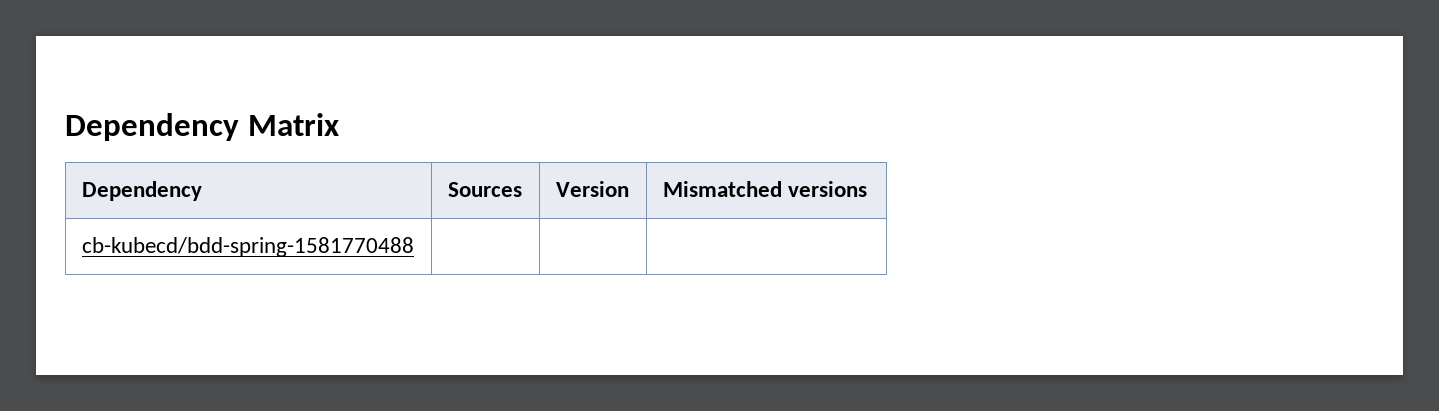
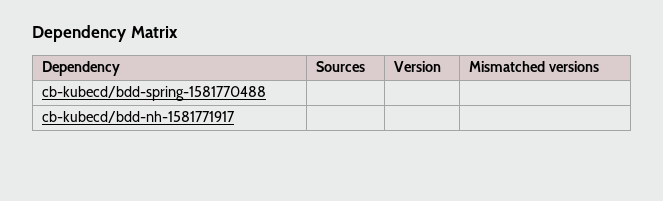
+ cb-kubecd/bdd-nh-1581771917 | | |

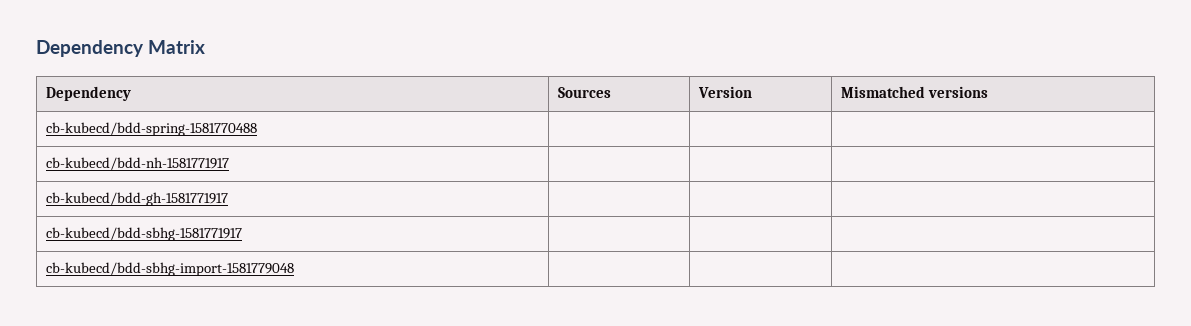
+ cb-kubecd/bdd-gh-1581771917 | | |
+ cb-kubecd/bdd-sbhg-1581771917 | | |
+ cb-kubecd/bdd-sbhg-import-1581779048 | | |

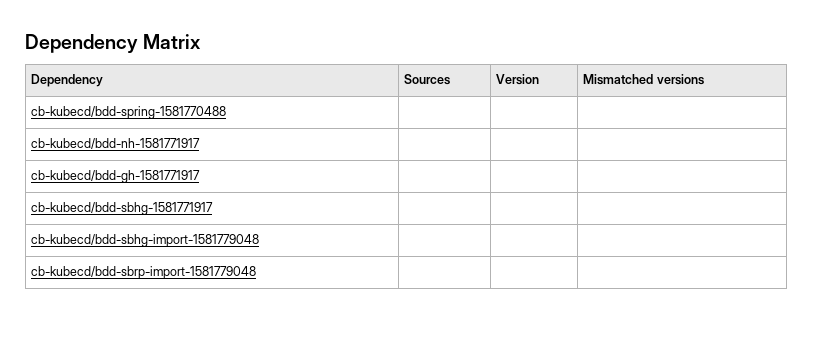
+ cb-kubecd/bdd-sbrp-import-1581779048 | | |

